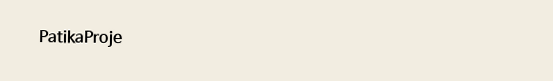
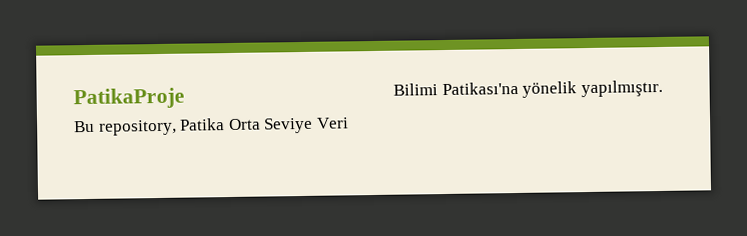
+ Bu repository, Patika Orta Seviye Veri Bilimi Patikası'na yönelik yapılmıştır.

